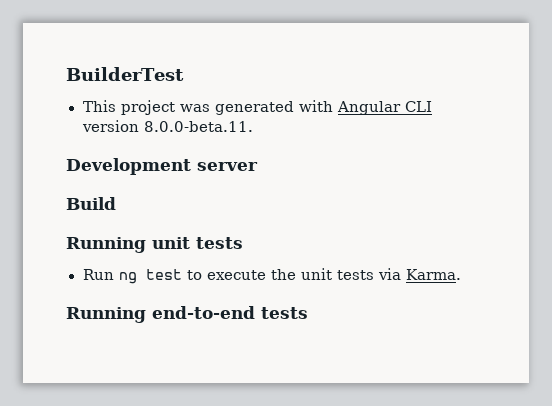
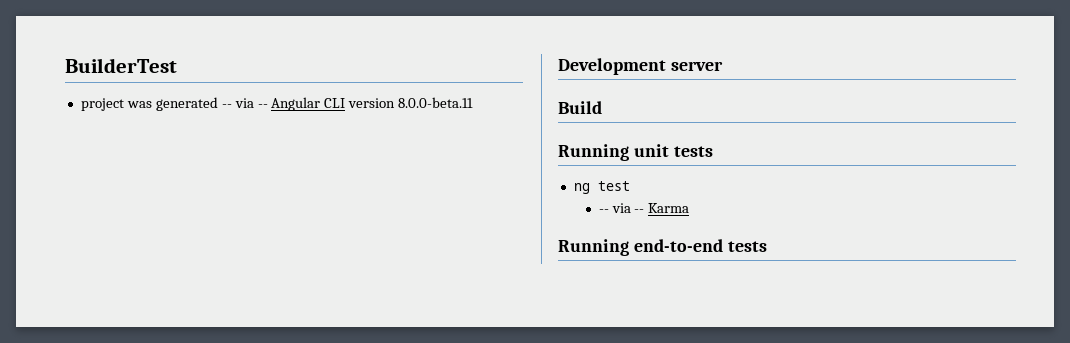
- This project was generated with Angular CLI version 8.0.0-beta.11.
+ project was generated -- via -- Angular CLI version 8.0.0-beta.11
- Run ng test to execute the unit tests via Karma.
+ ng test
+ -- via -- Karma

